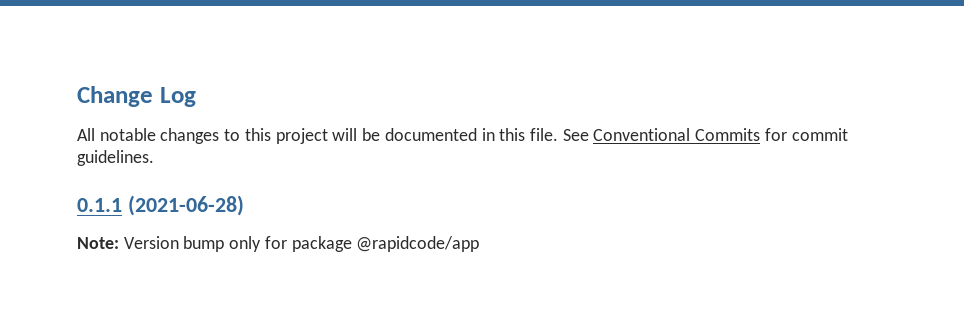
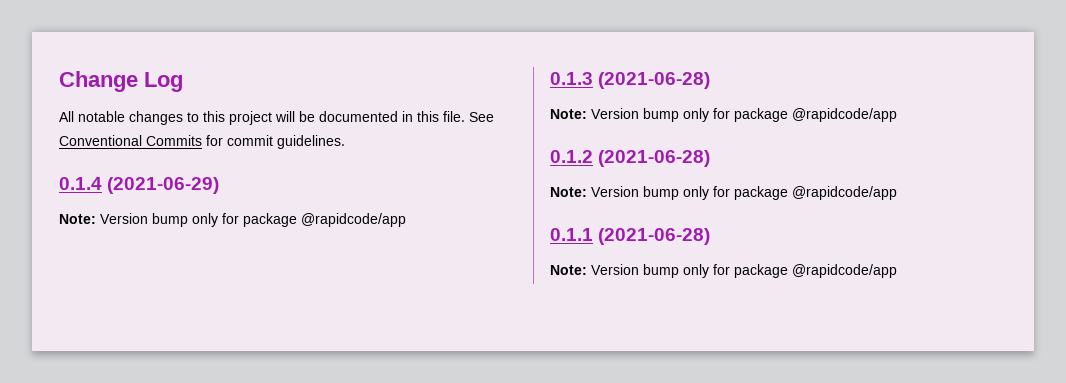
+ 0.1.4 (2021-06-29)
+ Note: Version bump only for package @rapidcode/app
+ 0.1.3 (2021-06-28)
+ Note: Version bump only for package @rapidcode/app
+ 0.1.2 (2021-06-28)
+ Note: Version bump only for package @rapidcode/app

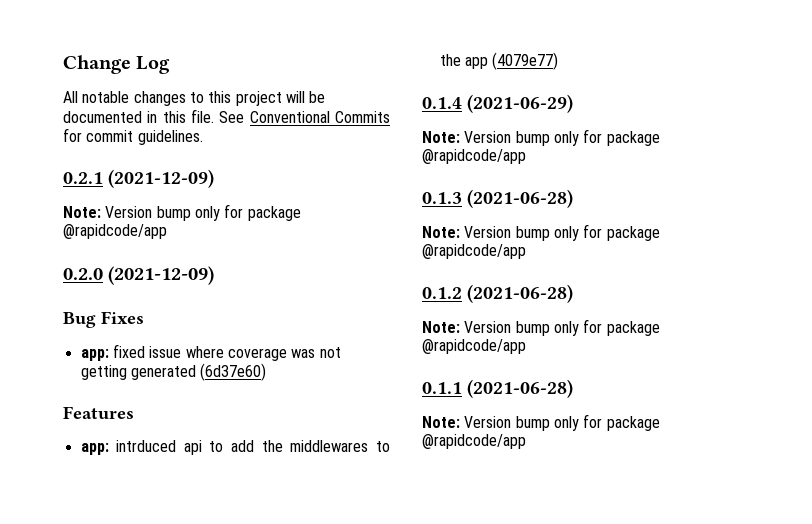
+ 0.2.1 (2021-12-09)
+ Note: Version bump only for package @rapidcode/app
+ 0.2.0 (2021-12-09)
+ Bug Fixes
+ app: fixed issue where coverage was not getting generated (6d37e60)
+ Features
+ app: intrduced api to add the middlewares to the app (4079e77)

